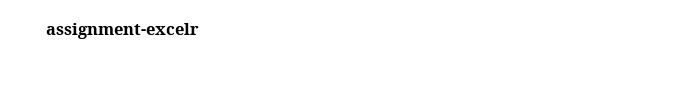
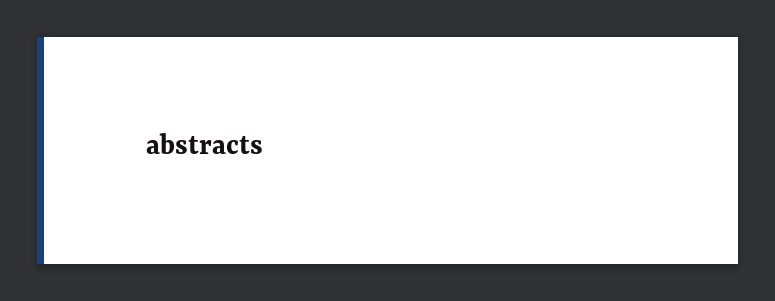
- assignment-excelr
+ abstracts

